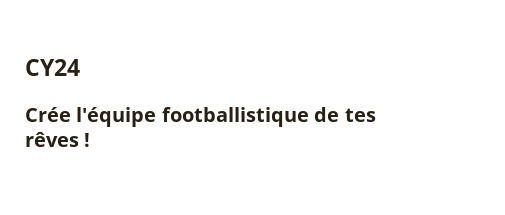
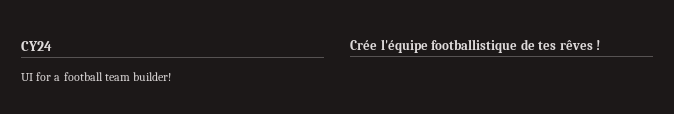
+ UI for a football team builder!

